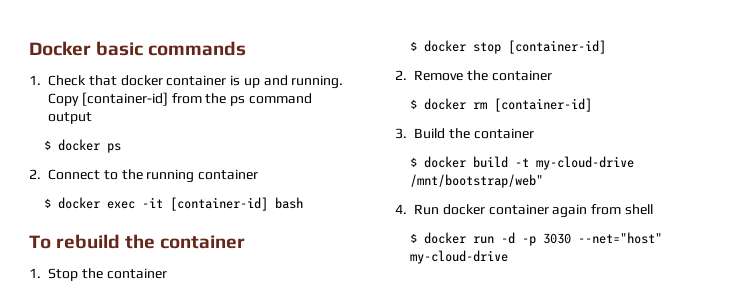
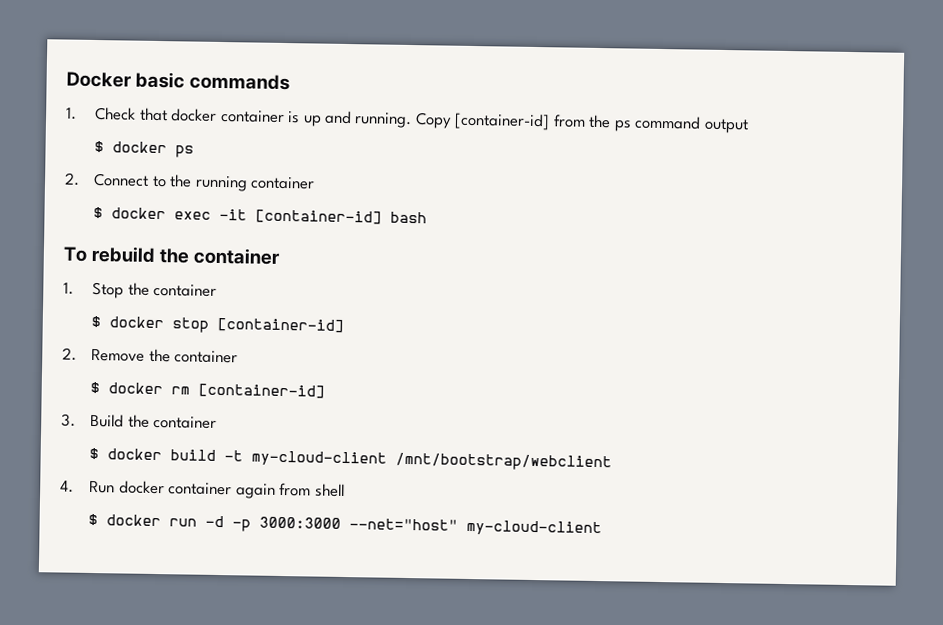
- $ docker build -t my-cloud-drive /mnt/bootstrap/web"
+ $ docker build -t my-cloud-client /mnt/bootstrap/webclient
- $ docker run -d -p 3030 --net="host" my-cloud-drive
+ $ docker run -d -p 3000:3000 --net="host" my-cloud-client

